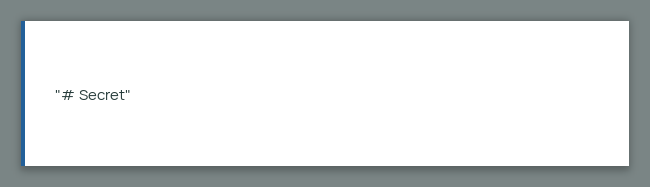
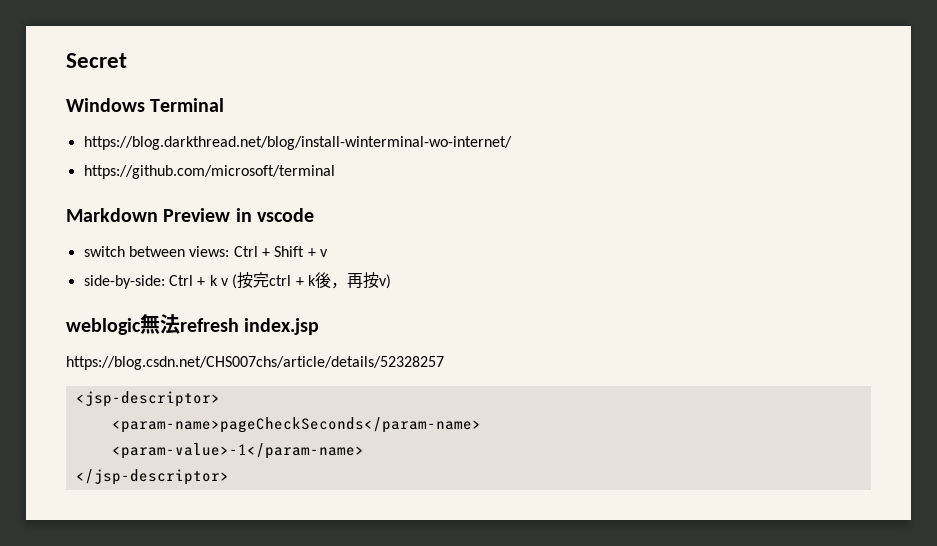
- "# Secret"
+ Secret
+ Windows Terminal
+ https://blog.darkthread.net/blog/install-winterminal-wo-internet/
+ https://github.com/microsoft/terminal
+ Markdown Preview in vscode
+ switch between views: Ctrl + Shift + v
+ side-by-side: Ctrl + k v (按完ctrl + k後，再按v)
+ weblogic無法refresh index.jsp
+ https://blog.csdn.net/CHS007chs/article/details/52328257
+ <jsp-descriptor>
+ <param-name>pageCheckSeconds</param-name>
+ <param-value>-1</param-name>
+ </jsp-descriptor>

